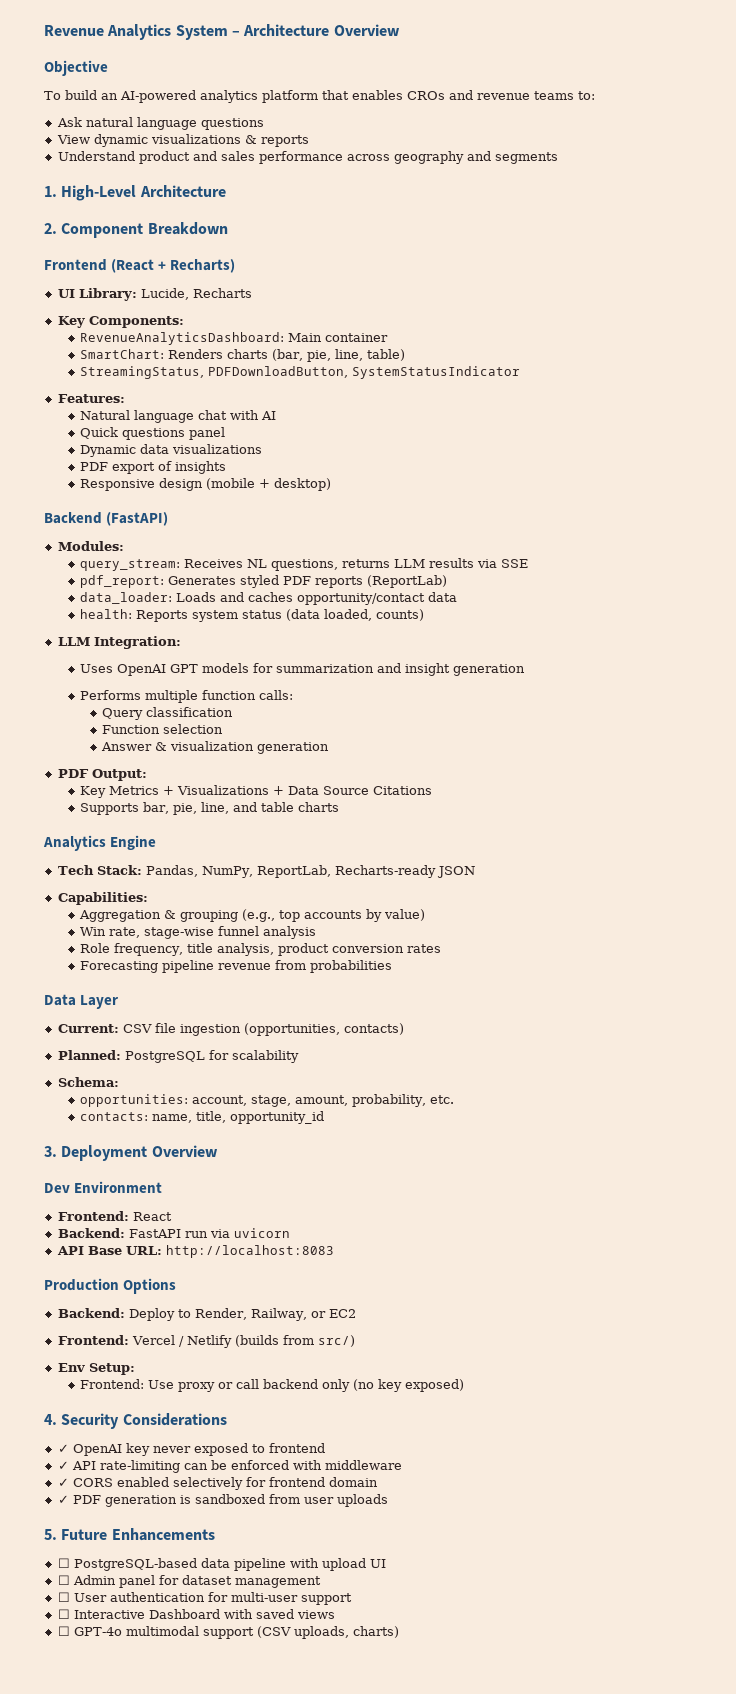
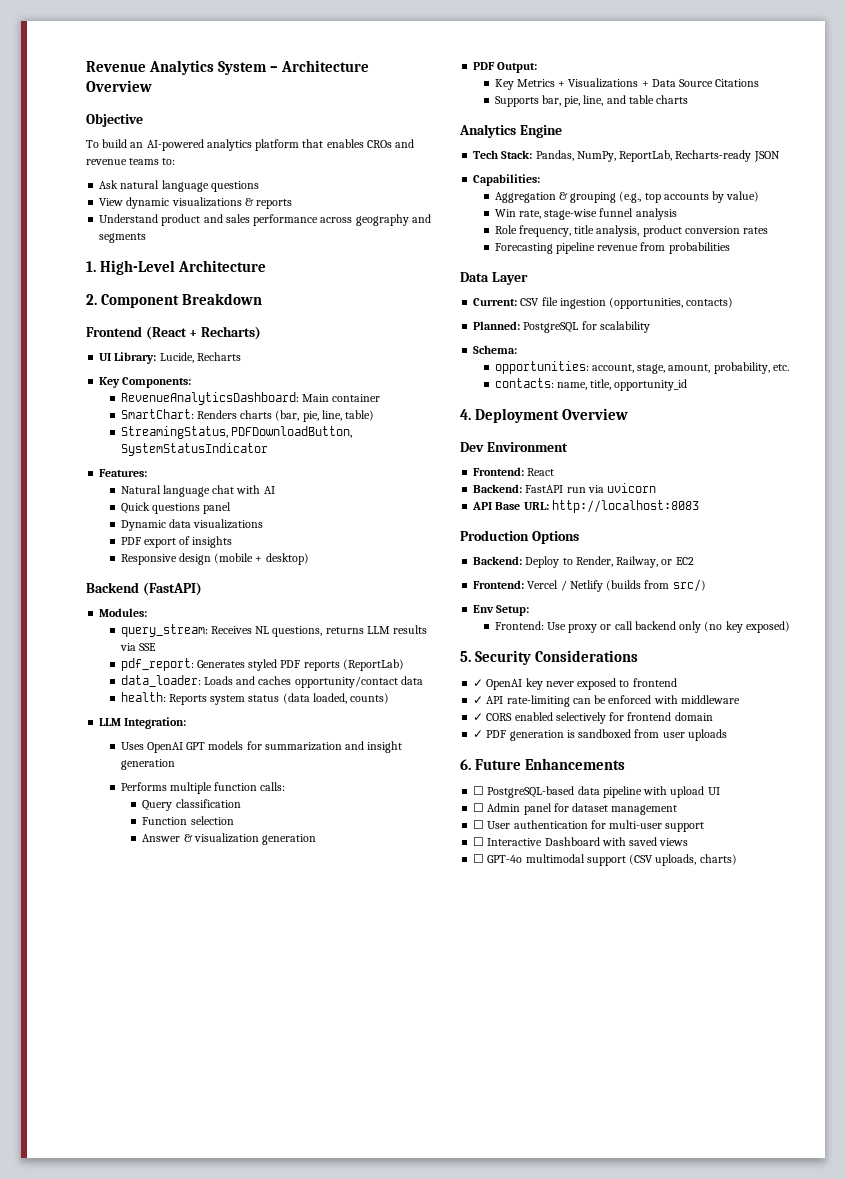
- 3. Deployment Overview
+ 4. Deployment Overview
- 4. Security Considerations
+ 5. Security Considerations
- 5. Future Enhancements
+ 6. Future Enhancements

